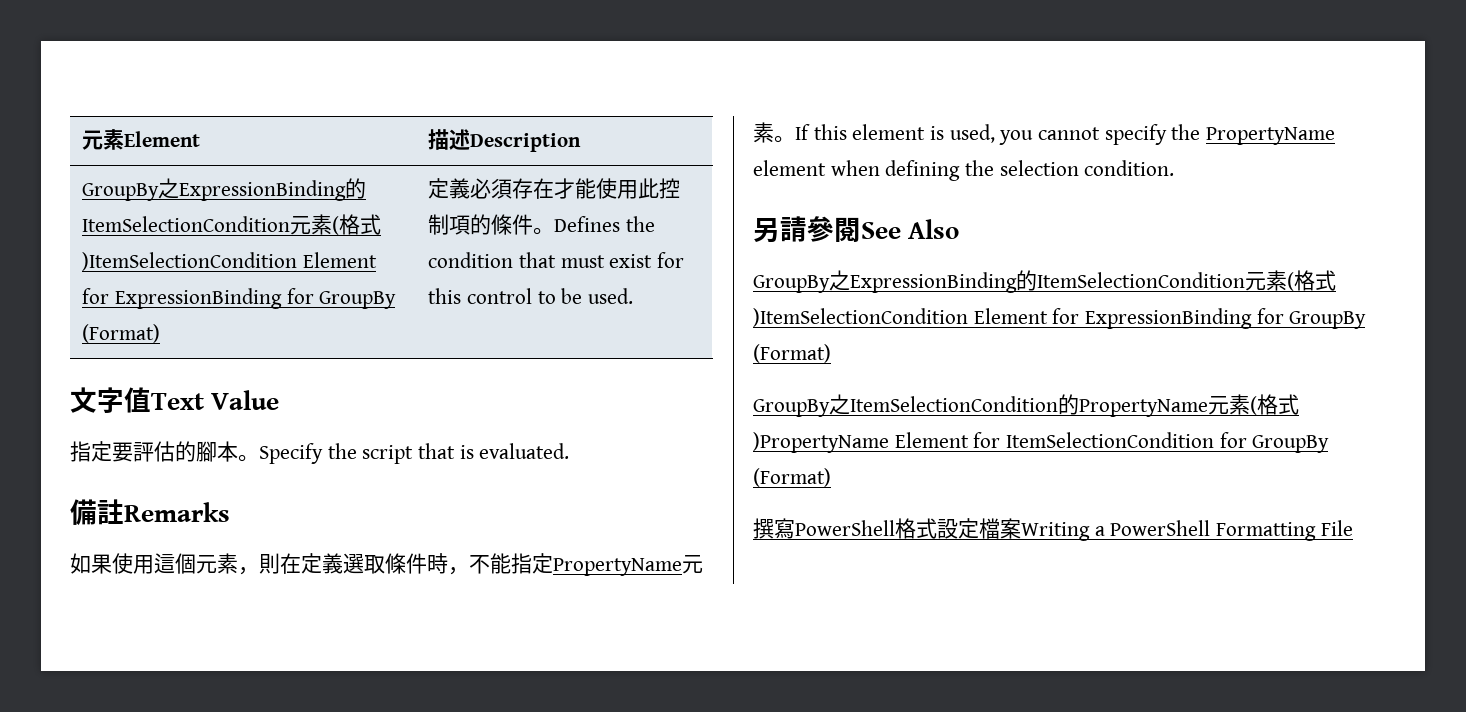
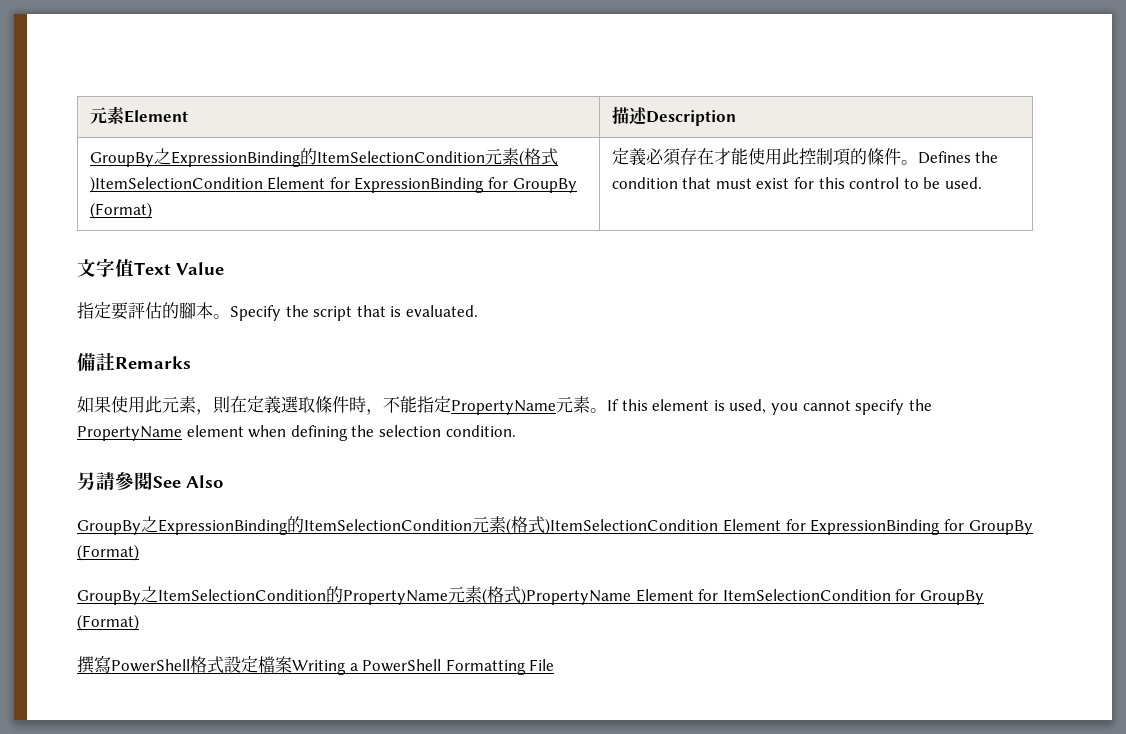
- 如果使用這個元素，則在定義選取條件時，不能指定PropertyName元素。
+ 如果使用此元素，則在定義選取條件時，不能指定PropertyName元素。

